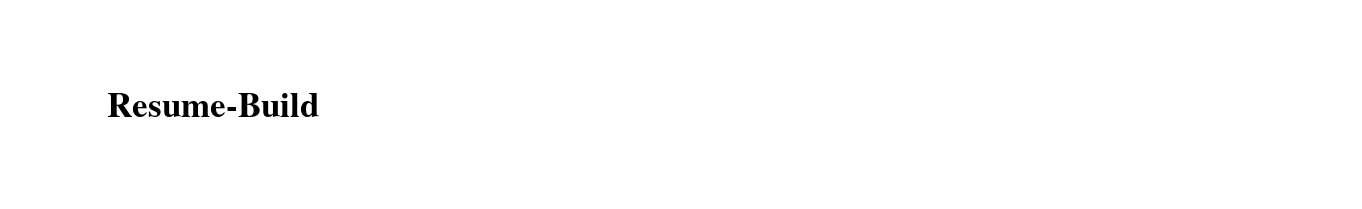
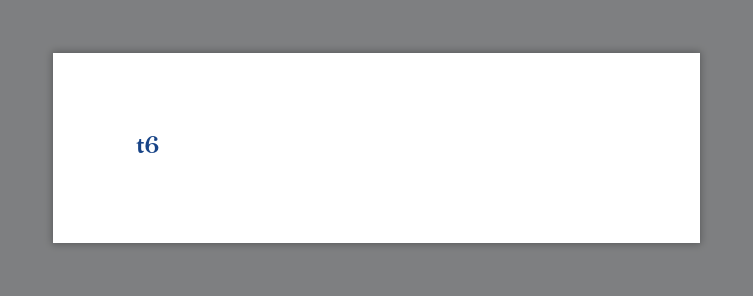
- Resume-Build
+ t6

